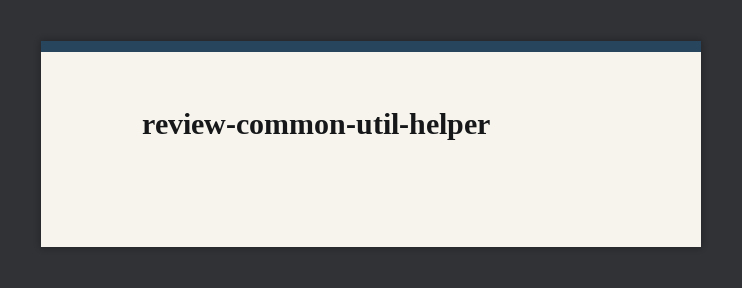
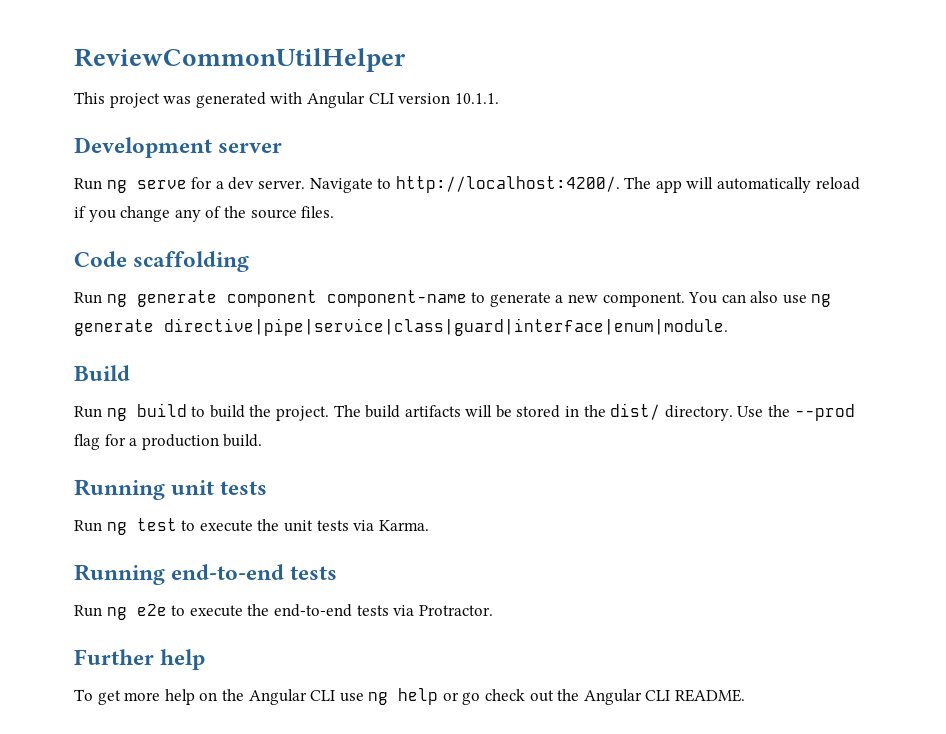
- review-common-util-helper
+ ReviewCommonUtilHelper
+ This project was generated with Angular CLI version 10.1.1.
+ Development server
+ Run ng serve for a dev server. Navigate to http://localhost:4200/. The app will automatically reload if you change any of the source files.
+ Code scaffolding
+ Run ng generate component component-name to generate a new component. You can also use ng generate directive|pipe|service|class|guard|interface|enum|module.
+ Build
+ Run ng build to build the project. The build artifacts will be stored in the dist/ directory. Use the --prod flag for a production build.
+ Running unit tests
+ Run ng test to execute the unit tests via Karma.
+ Running end-to-end tests
+ Run ng e2e to execute the end-to-end tests via Protractor.
+ Further help
+ To get more help on the Angular CLI use ng help or go check out the Angular CLI README.

